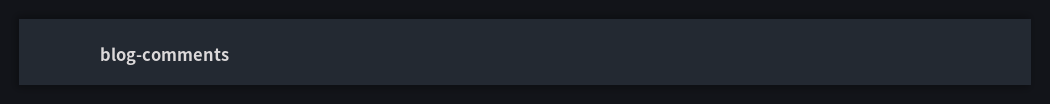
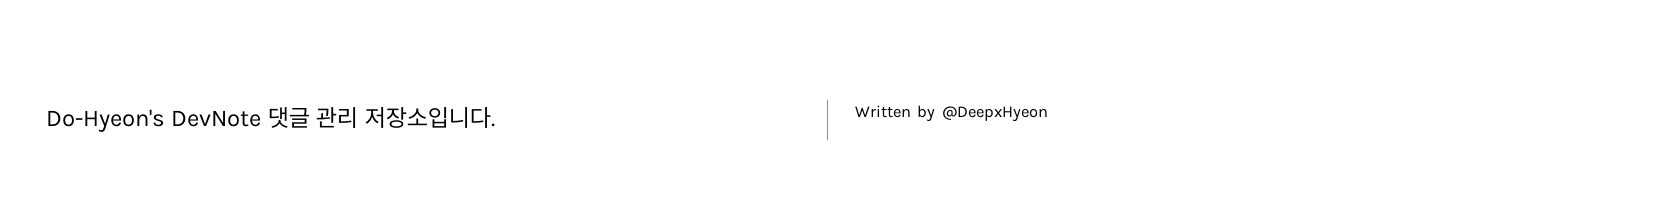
- blog-comments
+ Do-Hyeon's DevNote 댓글 관리 저장소입니다.
+ Written by @DeepxHyeon

